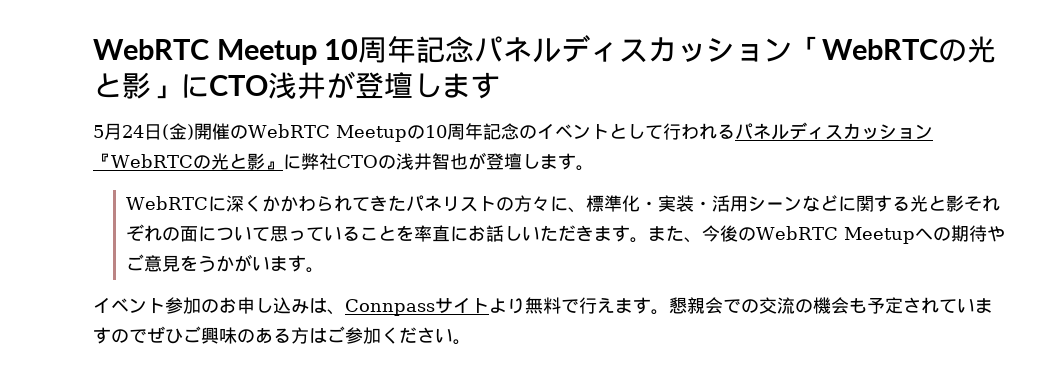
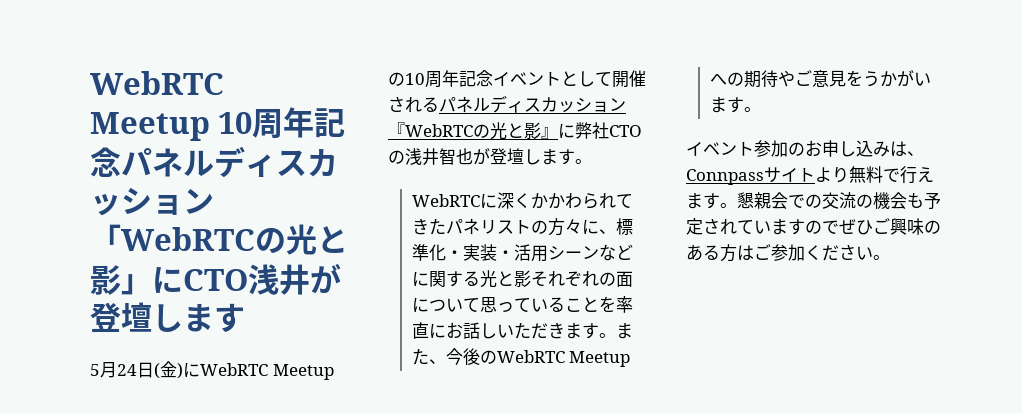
- 5月24日(金)開催のWebRTC Meetupの10周年記念のイベントとして行われるパネルディスカッション『WebRTCの光と影』に弊社CTOの浅井智也が登壇します。
+ 5月24日(金)にWebRTC Meetupの10周年記念イベントとして開催されるパネルディスカッション『WebRTCの光と影』に弊社CTOの浅井智也が登壇します。

